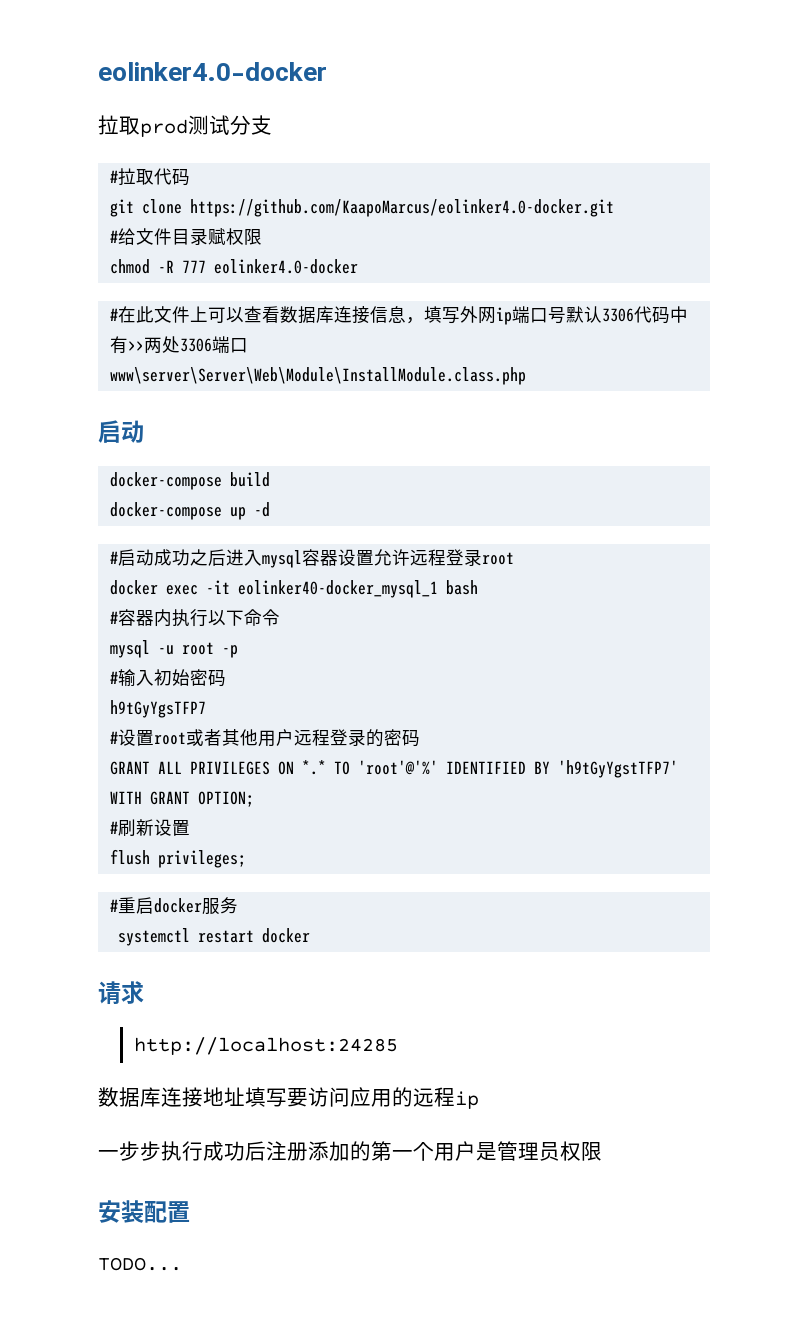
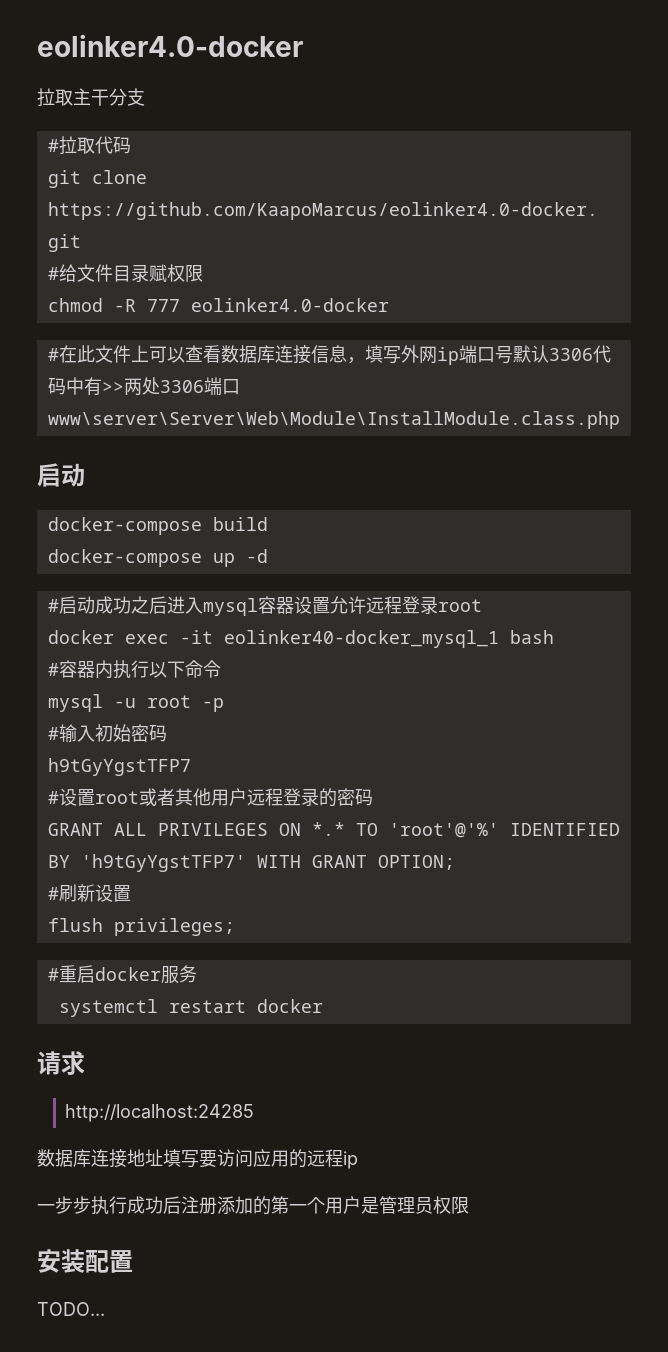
- 拉取prod测试分支
+ 拉取主干分支
- h9tGyYgsTFP7
+ h9tGyYgstTFP7

